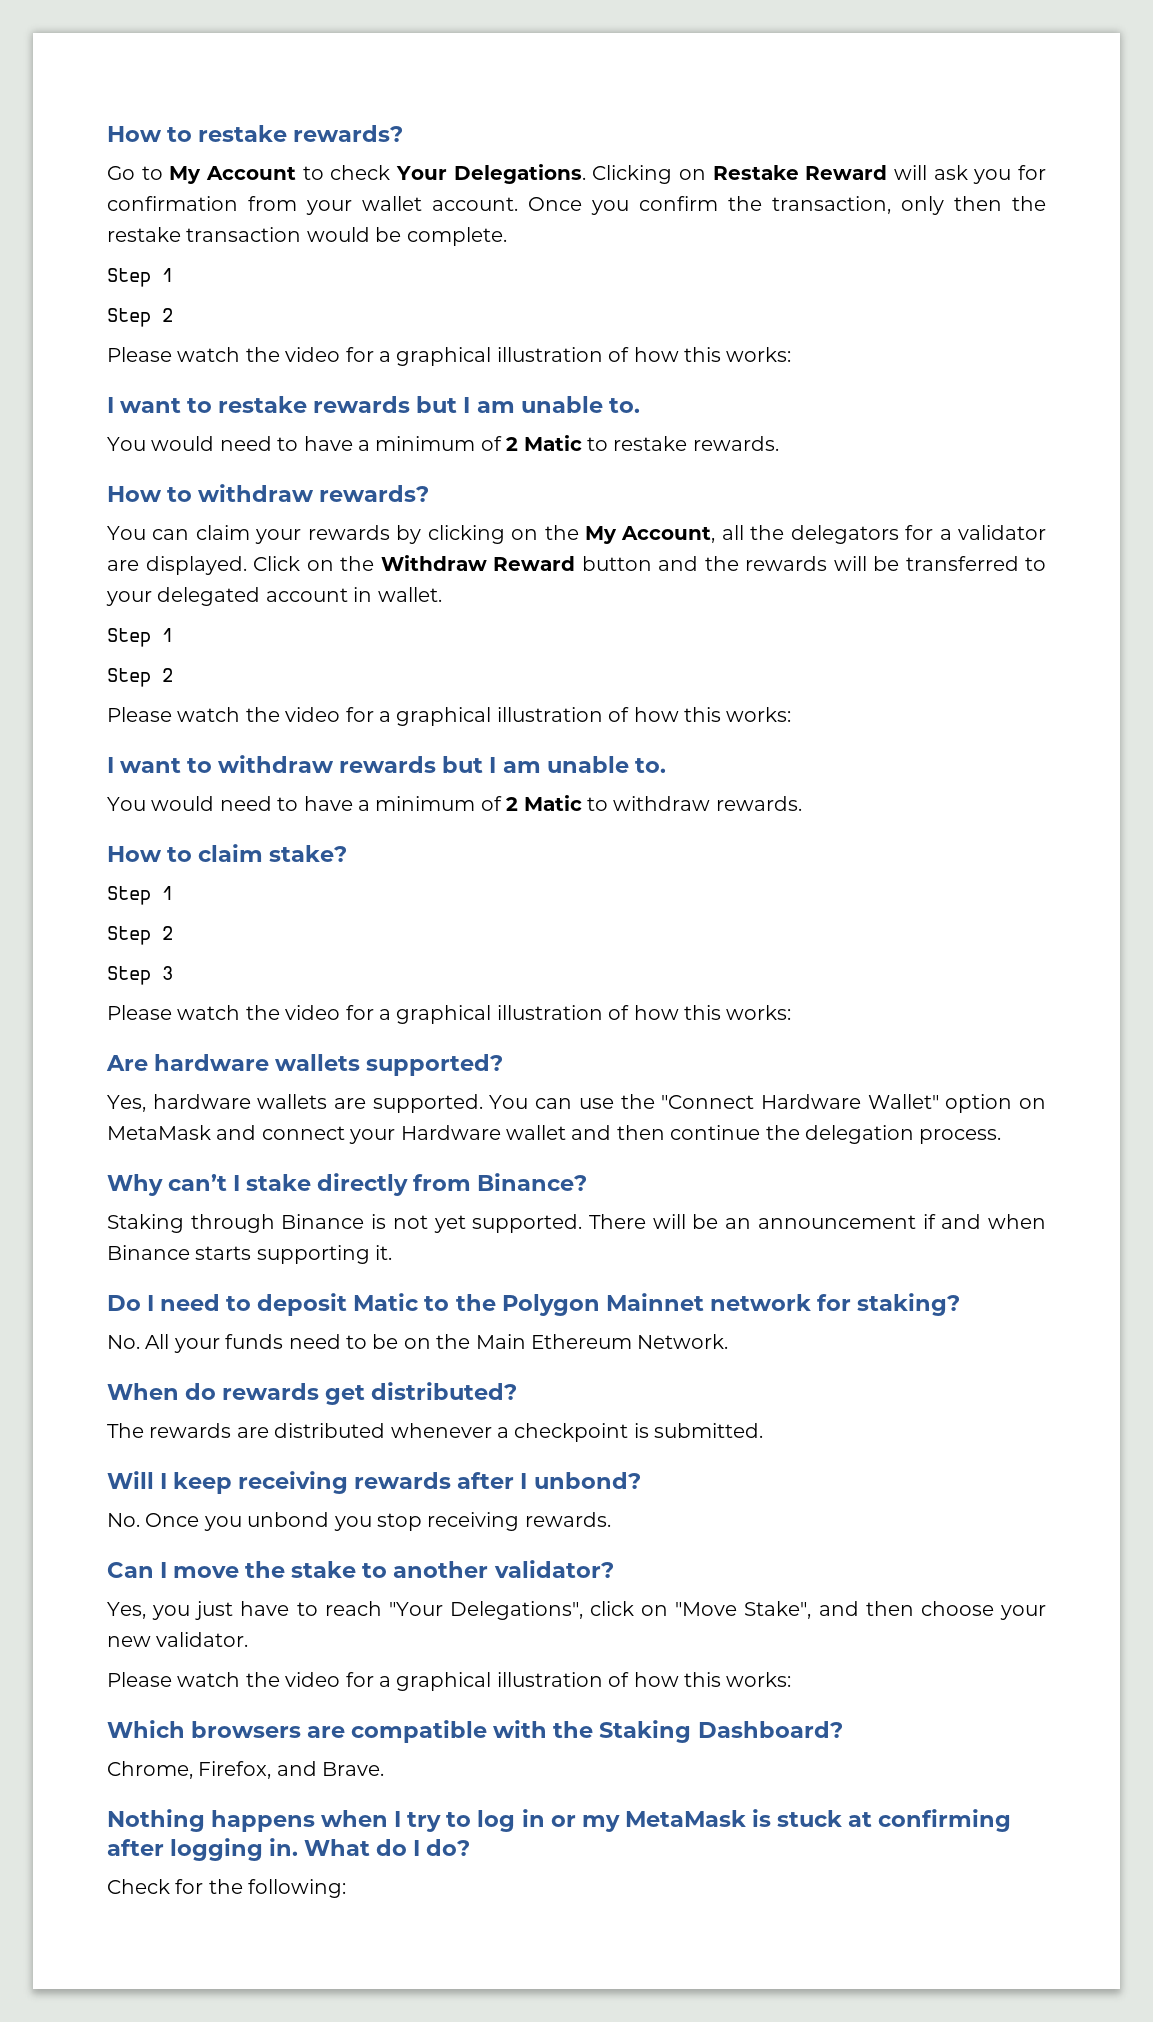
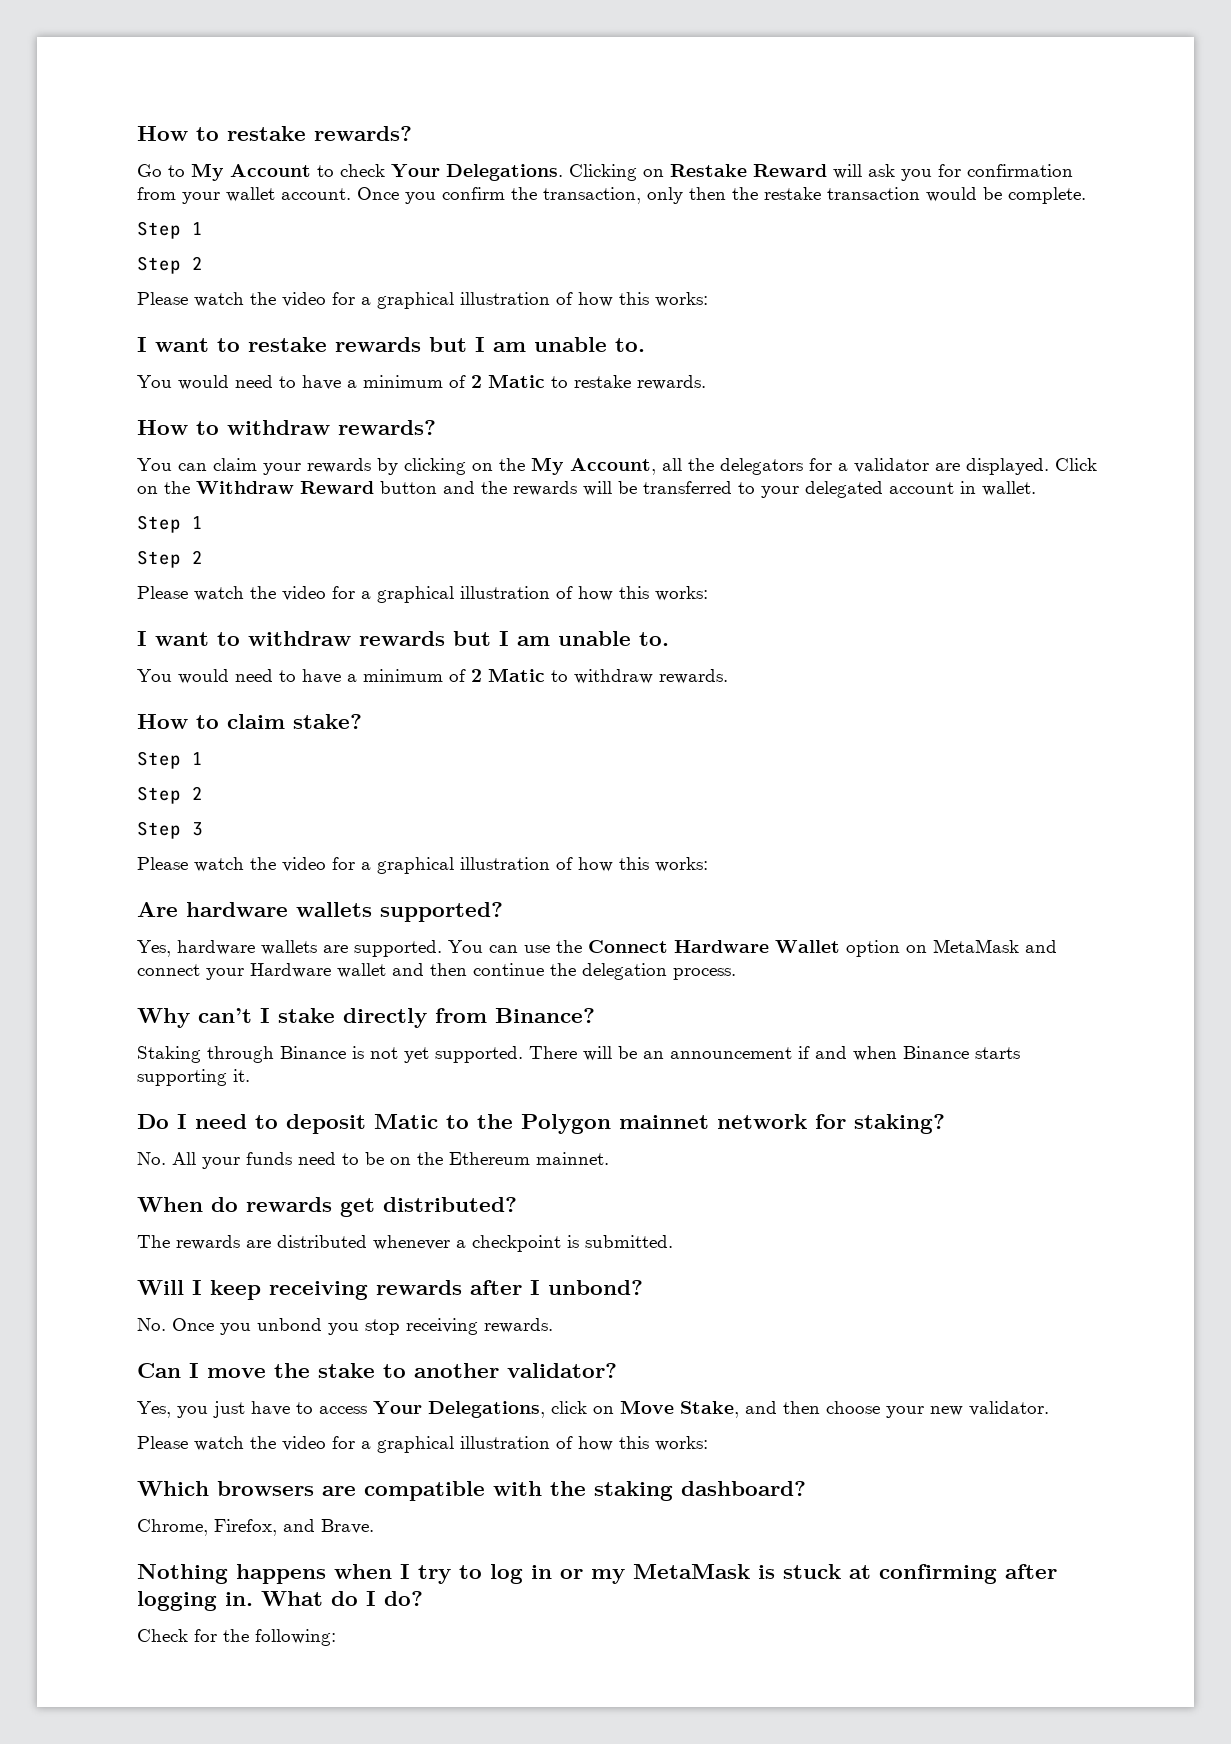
- You can use the "Connect Hardware Wallet" option on MetaMask and connect your Hardware wallet and then continue the delegation process.
+ You can use the Connect Hardware Wallet option on MetaMask and connect your Hardware wallet and then continue the delegation process.
- Do I need to deposit Matic to the Polygon Mainnet network for staking?
+ Do I need to deposit Matic to the Polygon mainnet network for staking?
- No. All your funds need to be on the Main Ethereum Network.
+ No. All your funds need to be on the Ethereum mainnet.
- Yes, you just have to reach "Your Delegations", click on "Move Stake", and then choose your new validator.
+ Yes, you just have to access Your Delegations, click on Move Stake, and then choose your new validator.
- Which browsers are compatible with the Staking Dashboard?
+ Which browsers are compatible with the staking dashboard?

